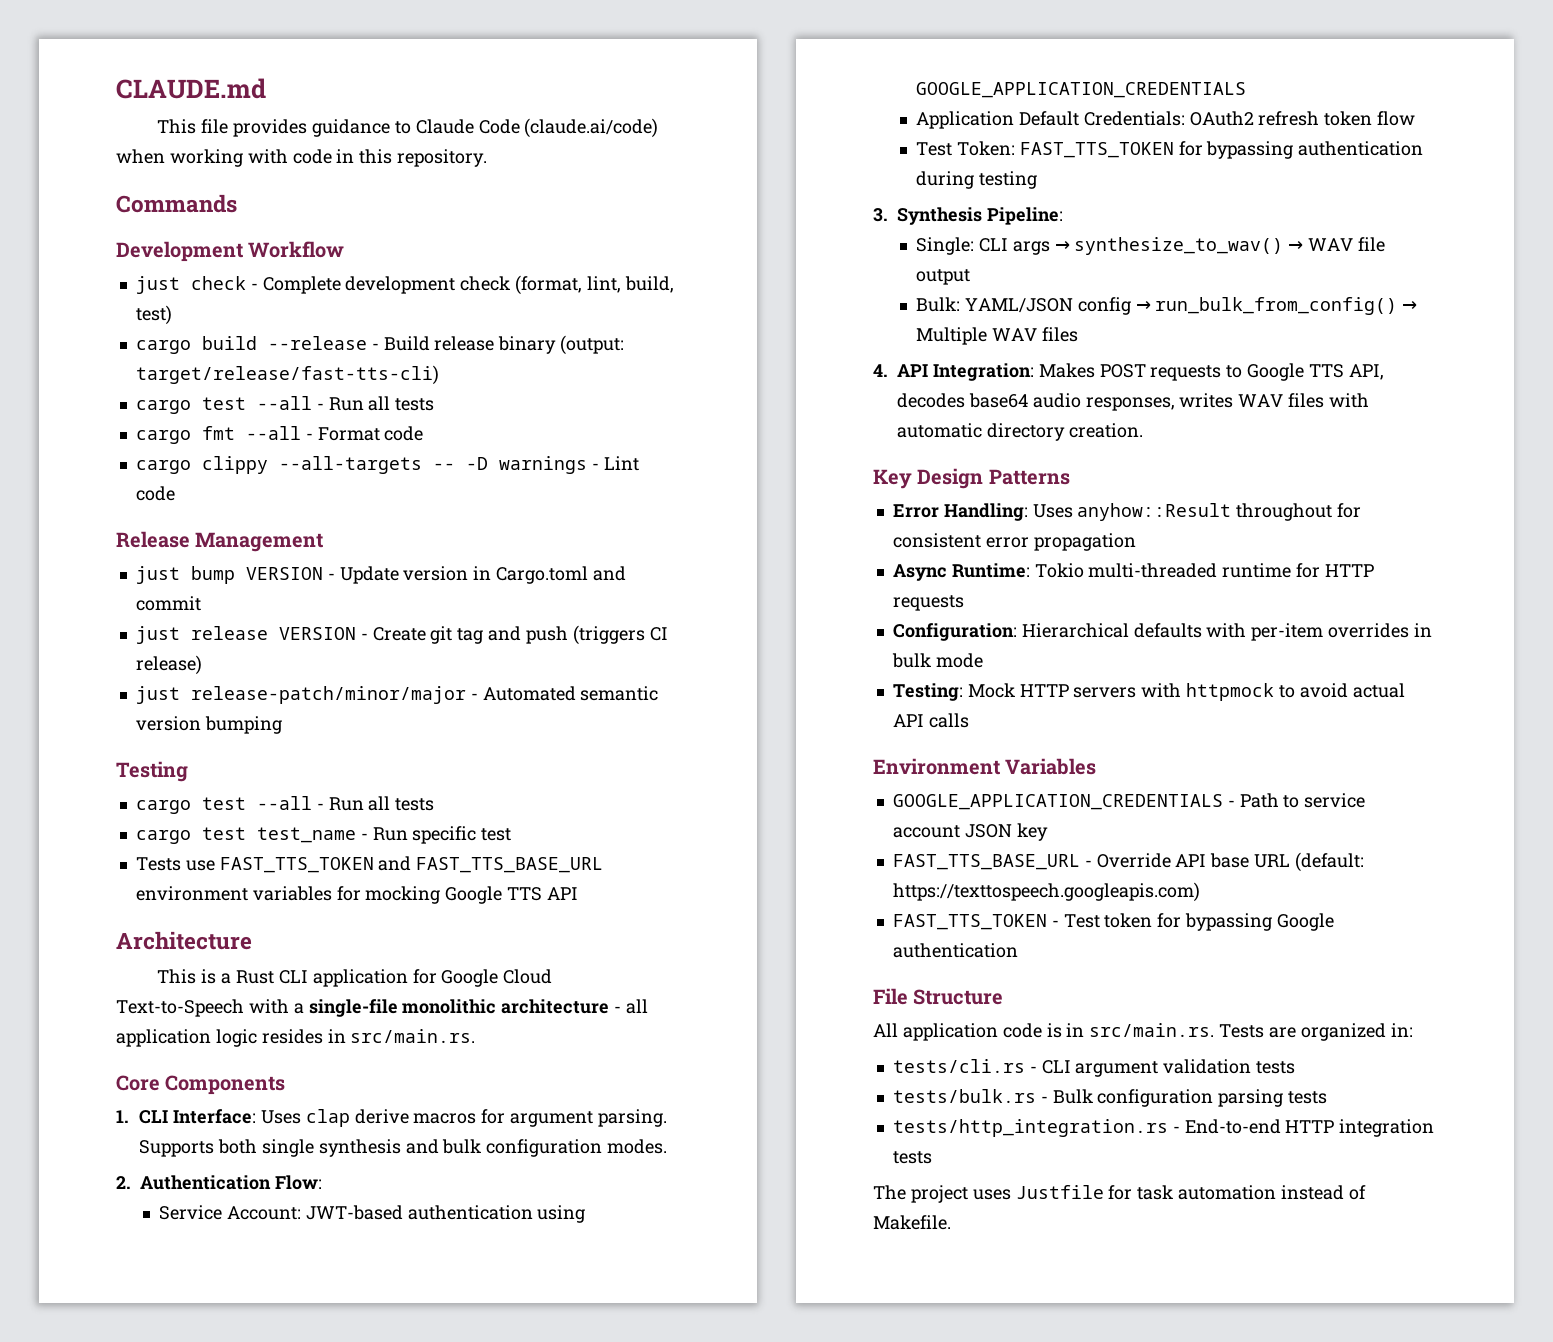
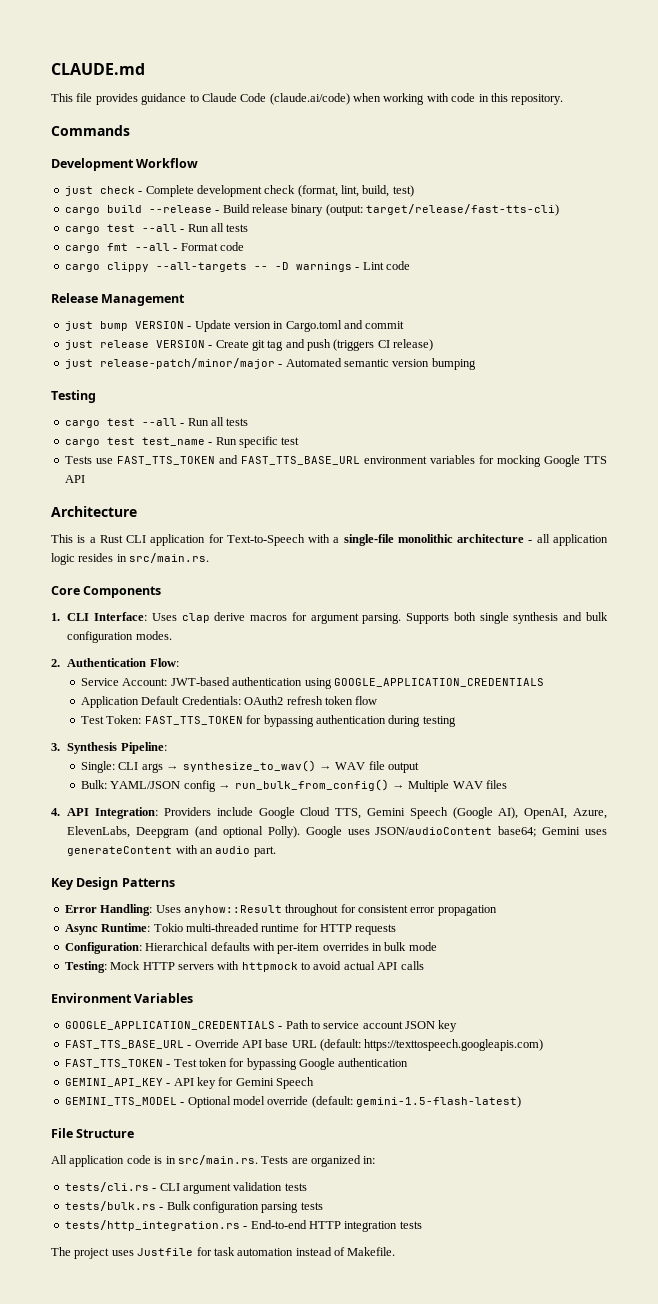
- This is a Rust CLI application for Google Cloud Text-to-Speech with a single-file monolithic architecture - all application logic resides in src/main.rs.
+ This is a Rust CLI application for Text-to-Speech with a single-file monolithic architecture - all application logic resides in src/main.rs.
- 4. API Integration: Makes POST requests to Google TTS API, decodes base64 audio responses, writes WAV files with automatic directory creation.
+ 4. API Integration: Providers include Google Cloud TTS, Gemini Speech (Google AI), OpenAI, Azure, ElevenLabs, Deepgram (and optional Polly). Google uses JSON/audioContent base64; Gemini uses generateContent with an audio part.
+ GEMINI_API_KEY - API key for Gemini Speech
+ GEMINI_TTS_MODEL - Optional model override (default: gemini-1.5-flash-latest)

